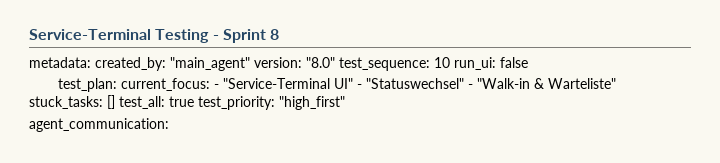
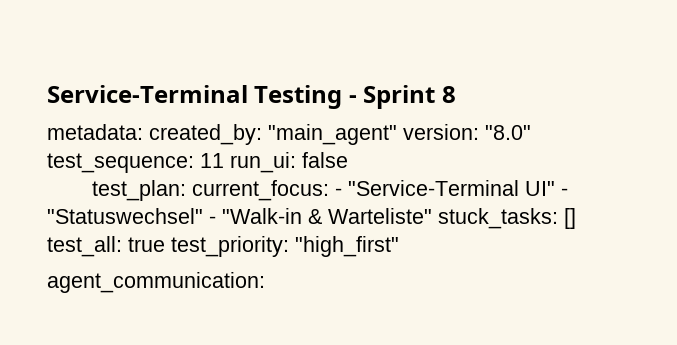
- metadata: created_by: "main_agent" version: "8.0" test_sequence: 10 run_ui: false
+ metadata: created_by: "main_agent" version: "8.0" test_sequence: 11 run_ui: false

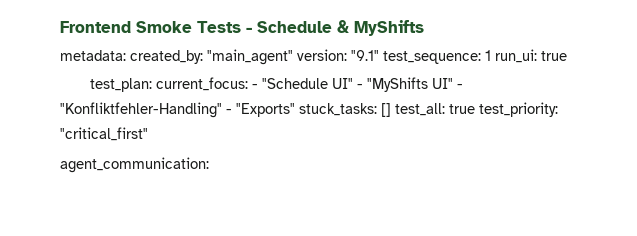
- Service-Terminal Testing - Sprint 8
+ Frontend Smoke Tests - Schedule & MyShifts
- metadata: created_by: "main_agent" version: "8.0" test_sequence: 11 run_ui: false
+ metadata: created_by: "main_agent" version: "9.1" test_sequence: 1 run_ui: true
- test_plan: current_focus: - "Service-Terminal UI" - "Statuswechsel" - "Walk-in & Warteliste" stuck_tasks: [] test_all: true test_priority: "high_first"
+ test_plan: current_focus: - "Schedule UI" - "MyShifts UI" - "Konfliktfehler-Handling" - "Exports" stuck_tasks: [] test_all: true test_priority: "critical_first"

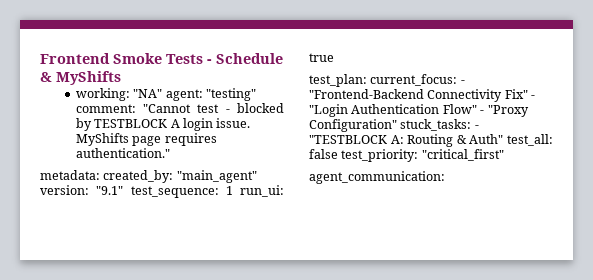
+ working: "NA" agent: "testing" comment: "Cannot test - blocked by TESTBLOCK A login issue. MyShifts page requires authentication."
- test_plan: current_focus: - "Schedule UI" - "MyShifts UI" - "Konfliktfehler-Handling" - "Exports" stuck_tasks: [] test_all: true test_priority: "critical_first"
+ test_plan: current_focus: - "Frontend-Backend Connectivity Fix" - "Login Authentication Flow" - "Proxy Configuration" stuck_tasks: - "TESTBLOCK A: Routing & Auth" test_all: false test_priority: "critical_first"

